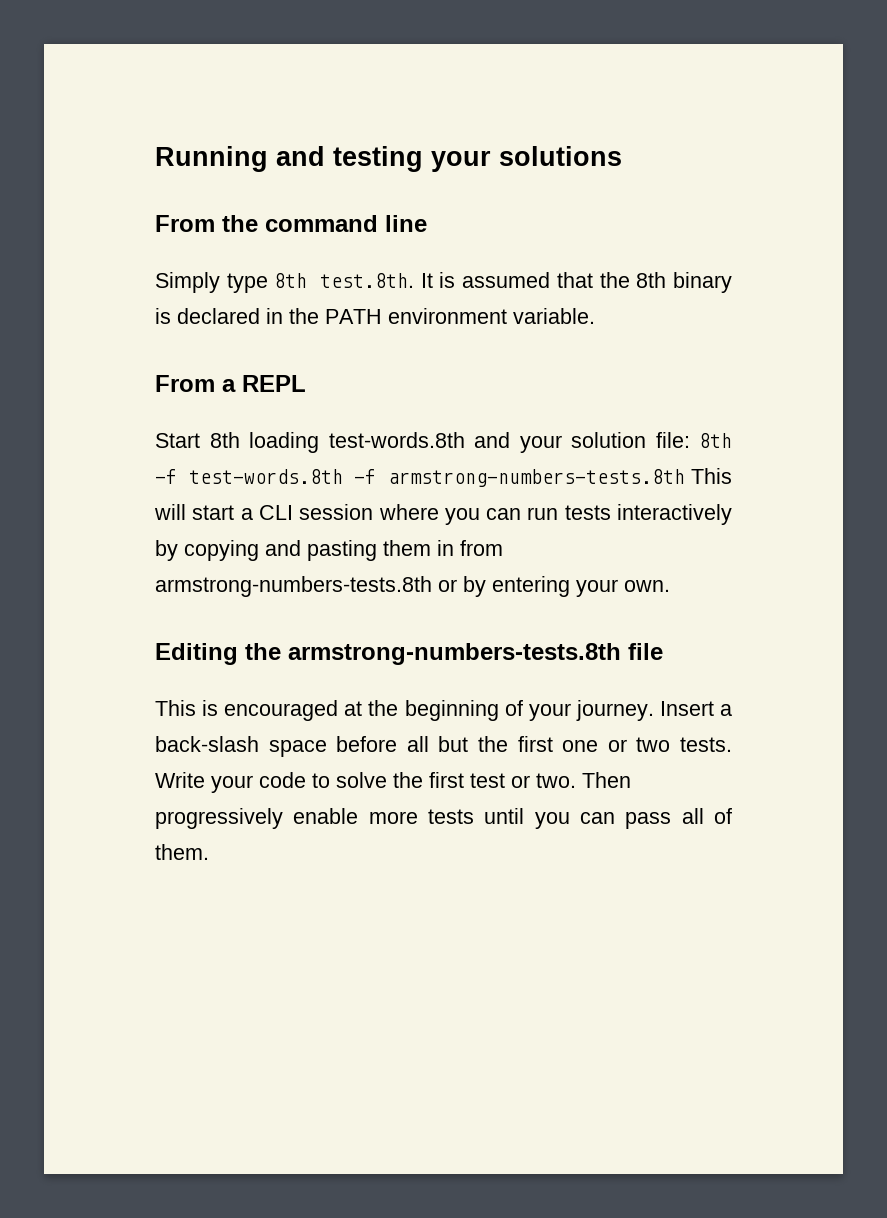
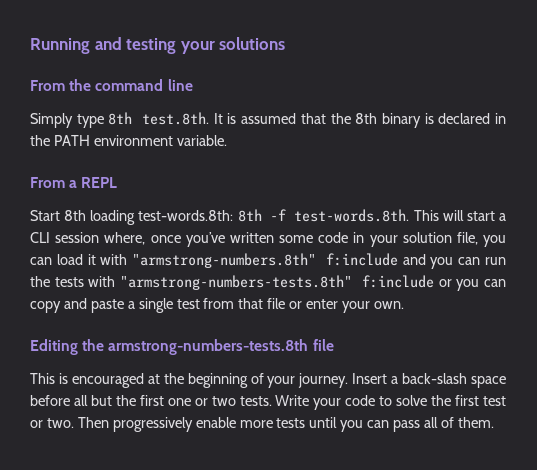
- Start 8th loading test-words.8th and your solution file: 8th -f test-words.8th -f armstrong-numbers-tests.8th This will start a CLI session where you can run tests interactively by copying and pasting them in from armstrong-numbers-tests.8th or by entering your own.
+ Start 8th loading test-words.8th: 8th -f test-words.8th. This will start a CLI session where, once you’ve written some code in your solution file, you can load it with "armstrong-numbers.8th" f:include and you can run the tests with "armstrong-numbers-tests.8th" f:include or you can copy and paste a single test from that file or enter your own.

